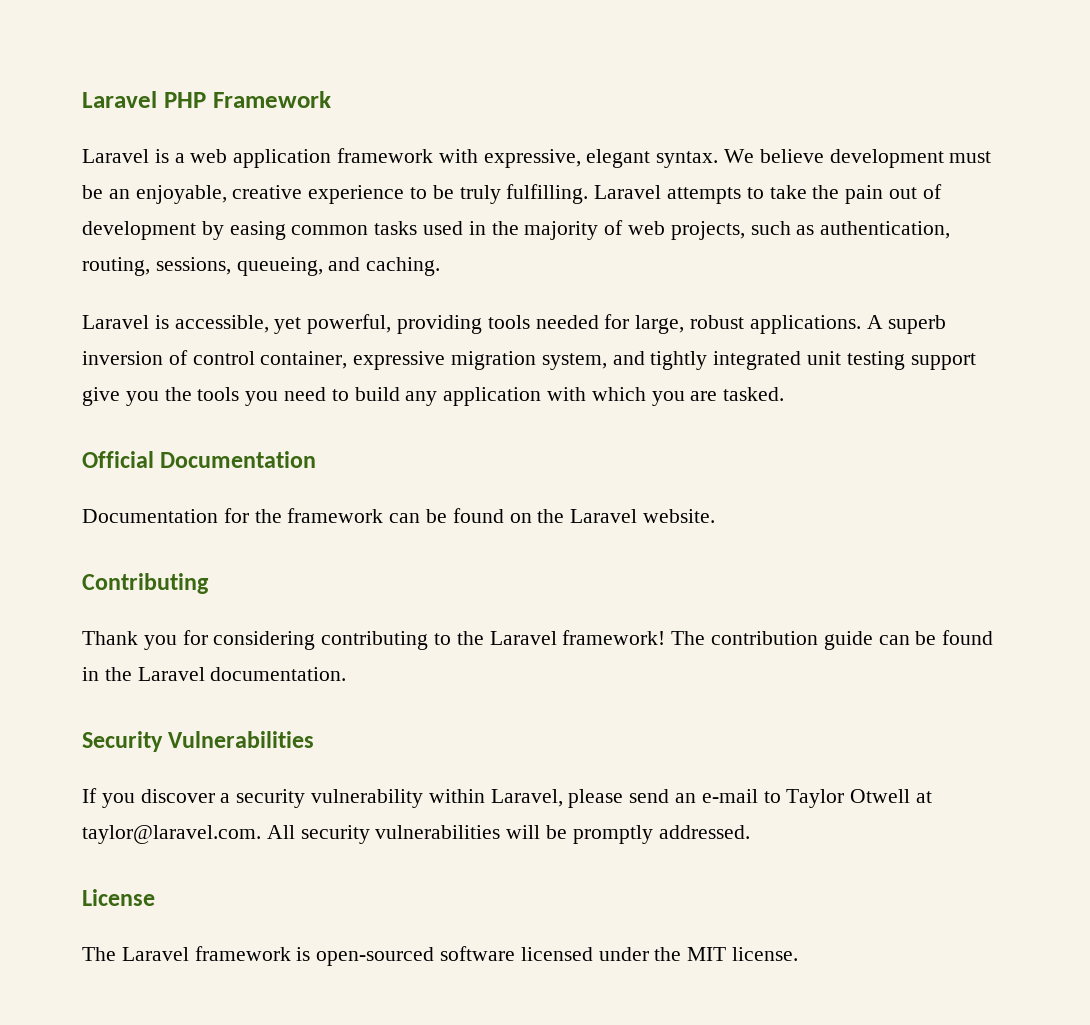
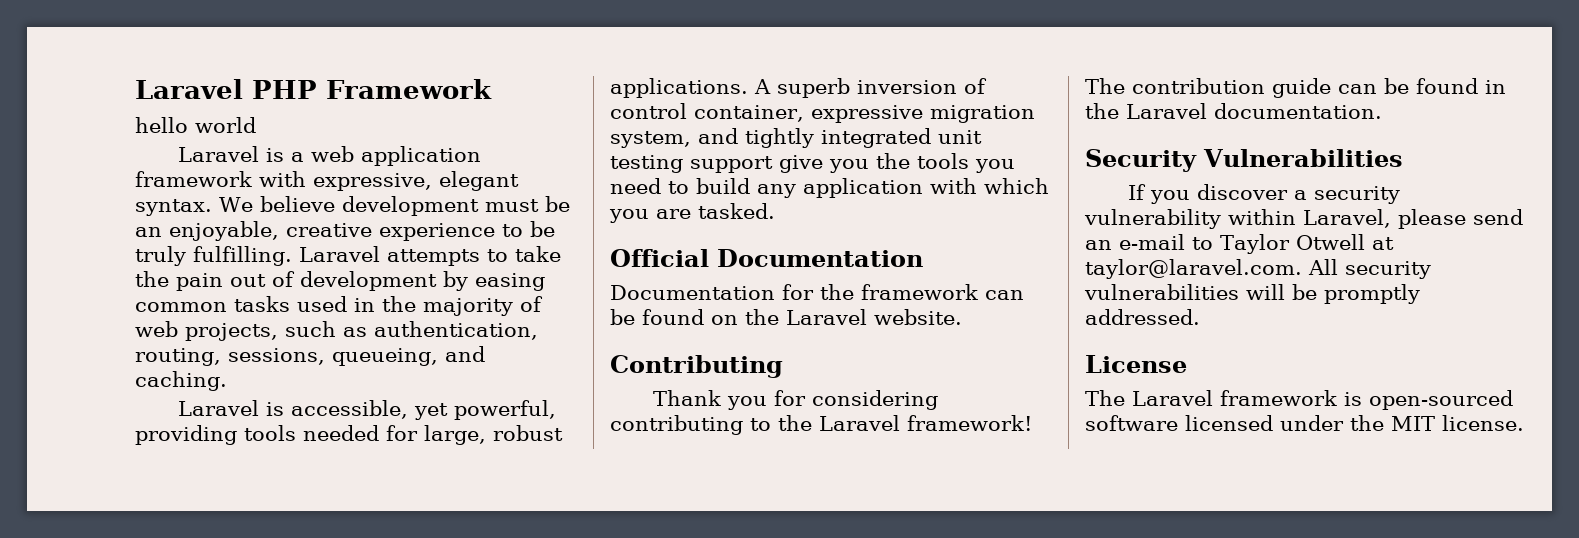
+ hello world

